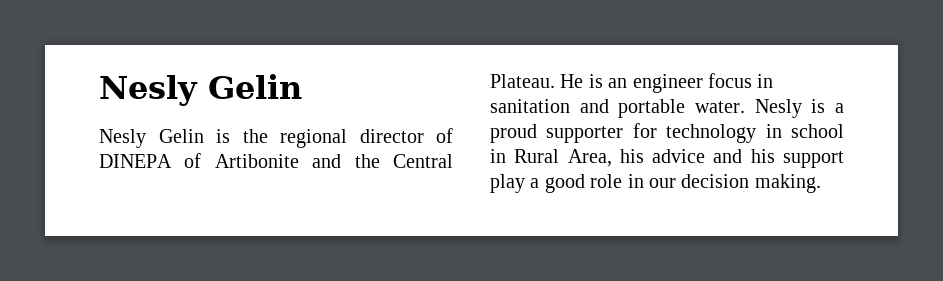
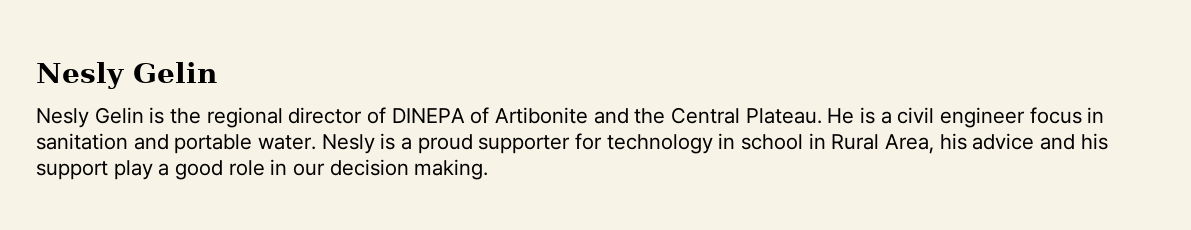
- He is an engineer focus in sanitation and portable water.
+ He is a civil engineer focus in sanitation and portable water.

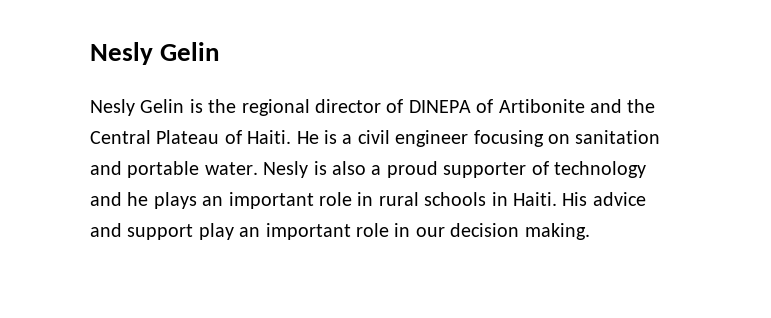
- Nesly Gelin is the regional director of DINEPA of Artibonite and the Central Plateau.
+ Nesly Gelin is the regional director of DINEPA of Artibonite and the Central Plateau of Haiti.
- He is a civil engineer focus in sanitation and portable water.
+ He is a civil engineer focusing on sanitation and portable water.
- Nesly is a proud supporter for technology in school in Rural Area, his advice and his support play a good role in our decision making.
+ Nesly is also a proud supporter of technology and he plays an important role in rural schools in Haiti. His advice and support play an important role in our decision making.

